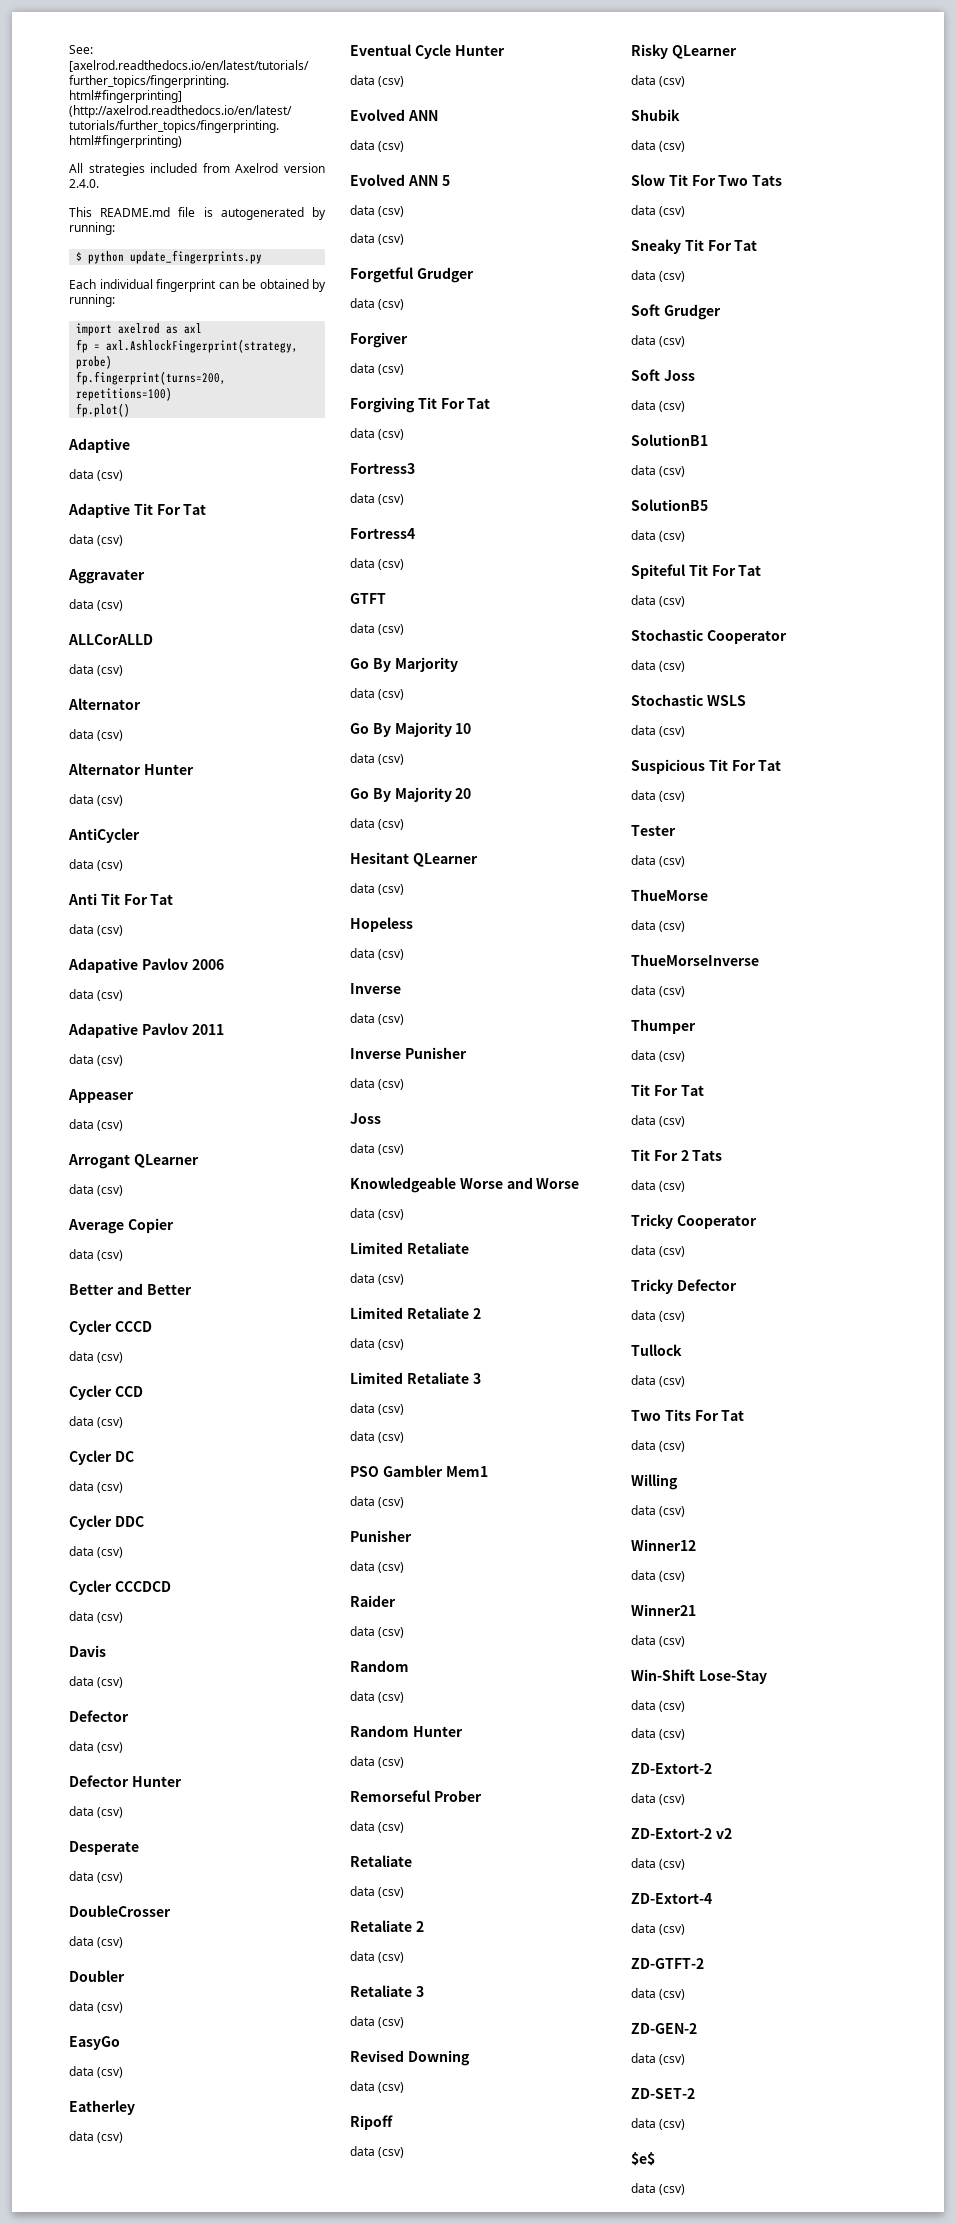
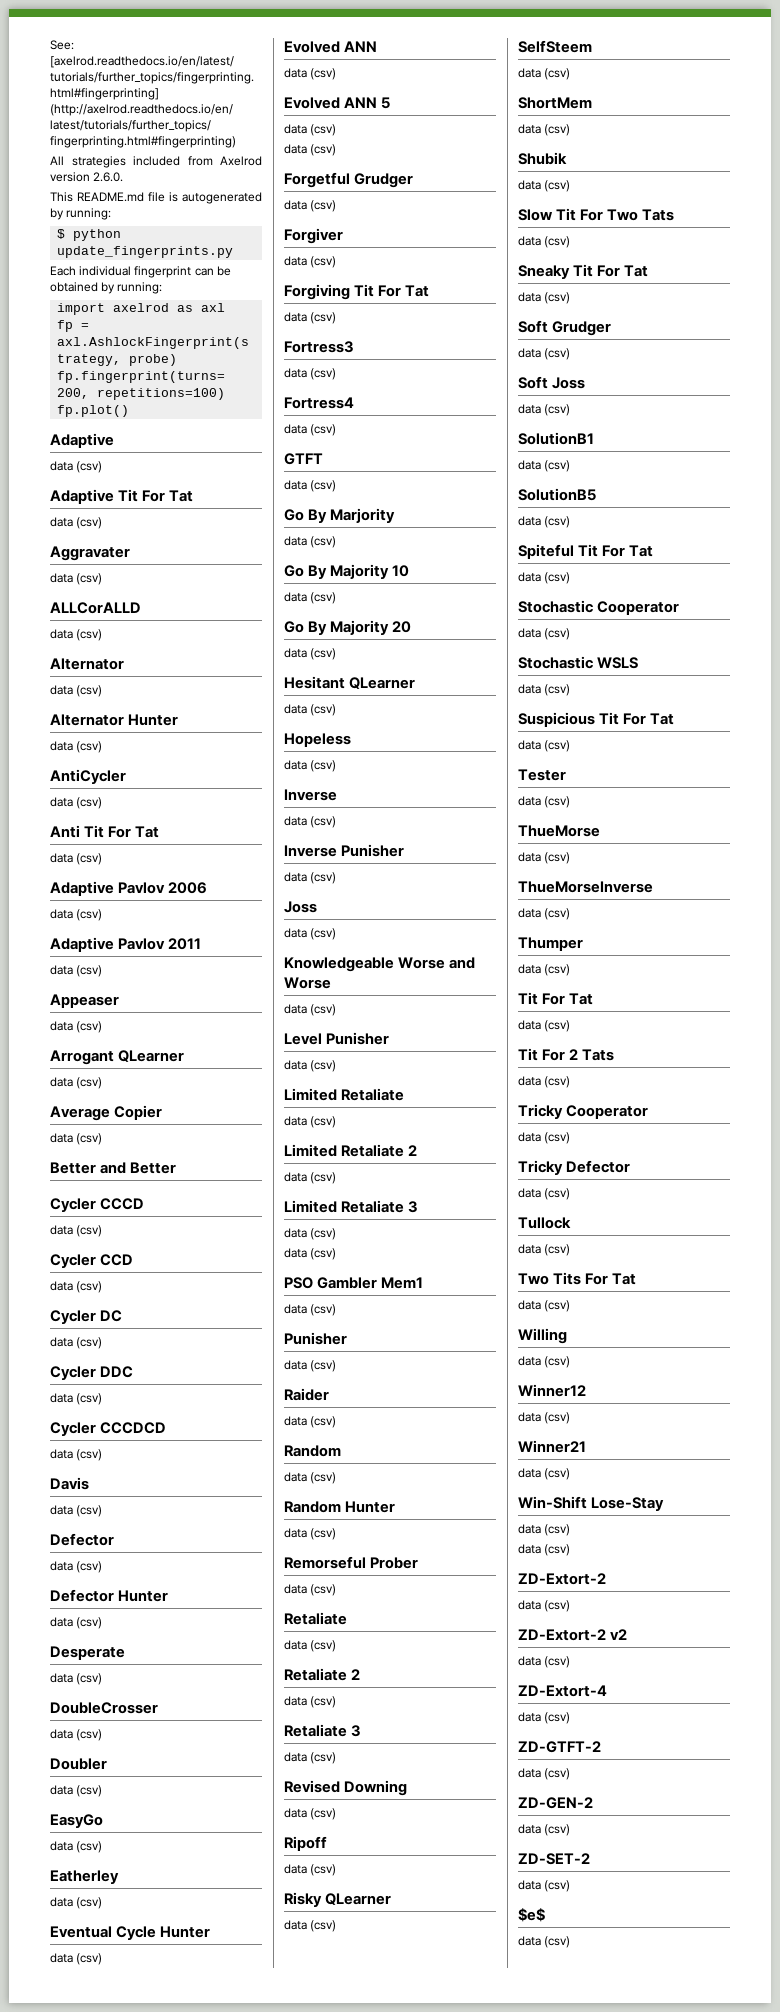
- All strategies included from Axelrod version 2.4.0.
+ All strategies included from Axelrod version 2.6.0.
- Adapative Pavlov 2006
+ Adaptive Pavlov 2006
- Adapative Pavlov 2011
+ Adaptive Pavlov 2011
+ Level Punisher
+ data (csv)
+ SelfSteem
+ data (csv)
+ ShortMem
+ data (csv)

